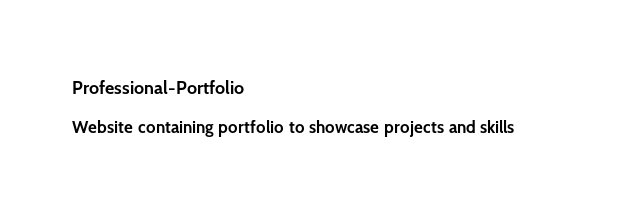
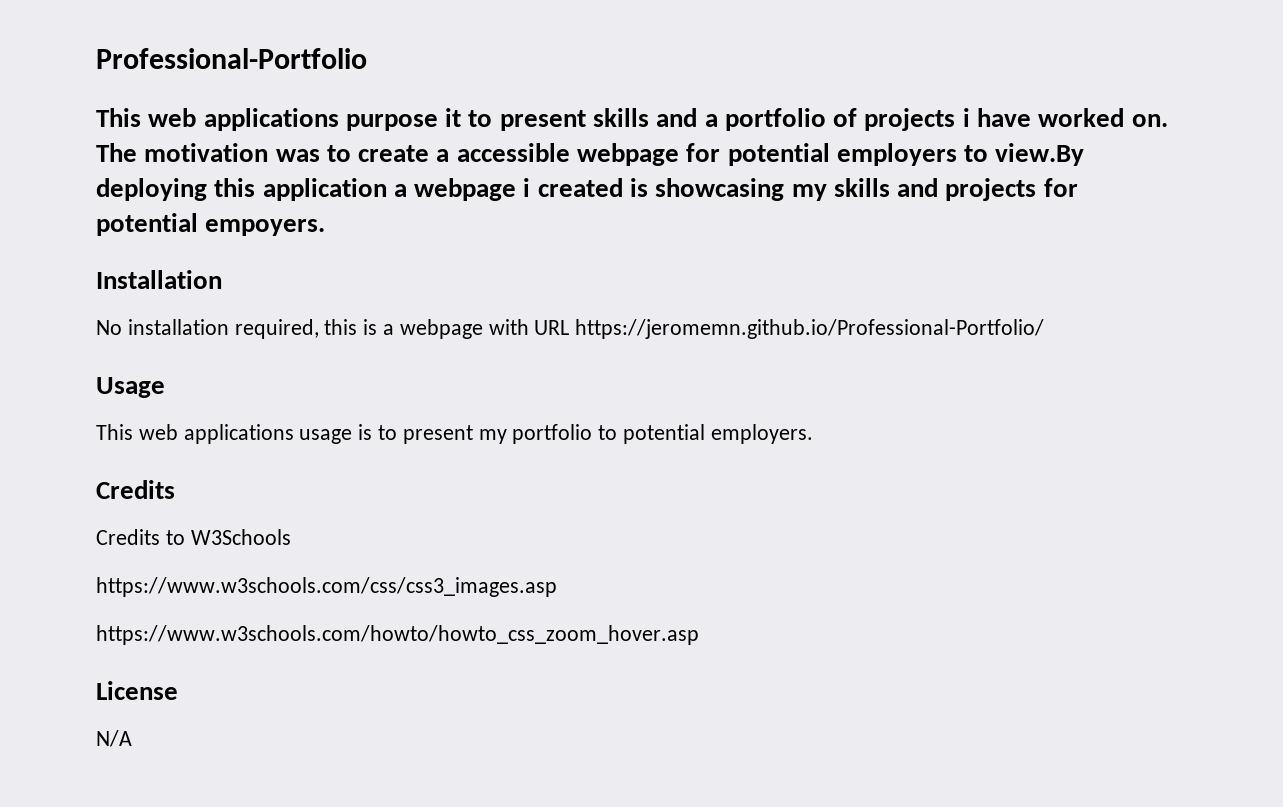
- Website containing portfolio to showcase projects and skills
+ This web applications purpose it to present skills and a portfolio of projects i have worked on. The motivation was to create a accessible webpage for potential employers to view.By deploying this application a webpage i created is showcasing my skills and projects for potential empoyers.
+ Installation
+ No installation required, this is a webpage with URL https://jeromemn.github.io/Professional-Portfolio/
+ Usage
+ This web applications usage is to present my portfolio to potential employers.
+ Credits
+ Credits to W3Schools
+ https://www.w3schools.com/css/css3_images.asp
+ https://www.w3schools.com/howto/howto_css_zoom_hover.asp
+ License
+ N/A

